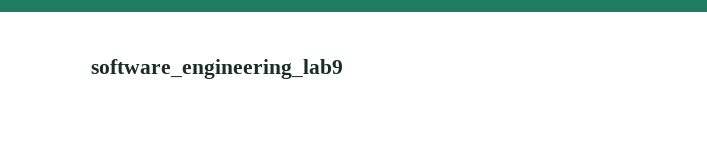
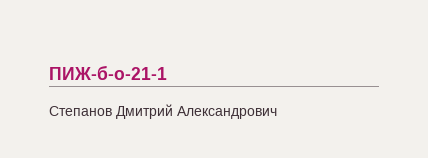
- software_engineering_lab9
+ ПИЖ-б-о-21-1
+ Степанов Дмитрий Александрович

